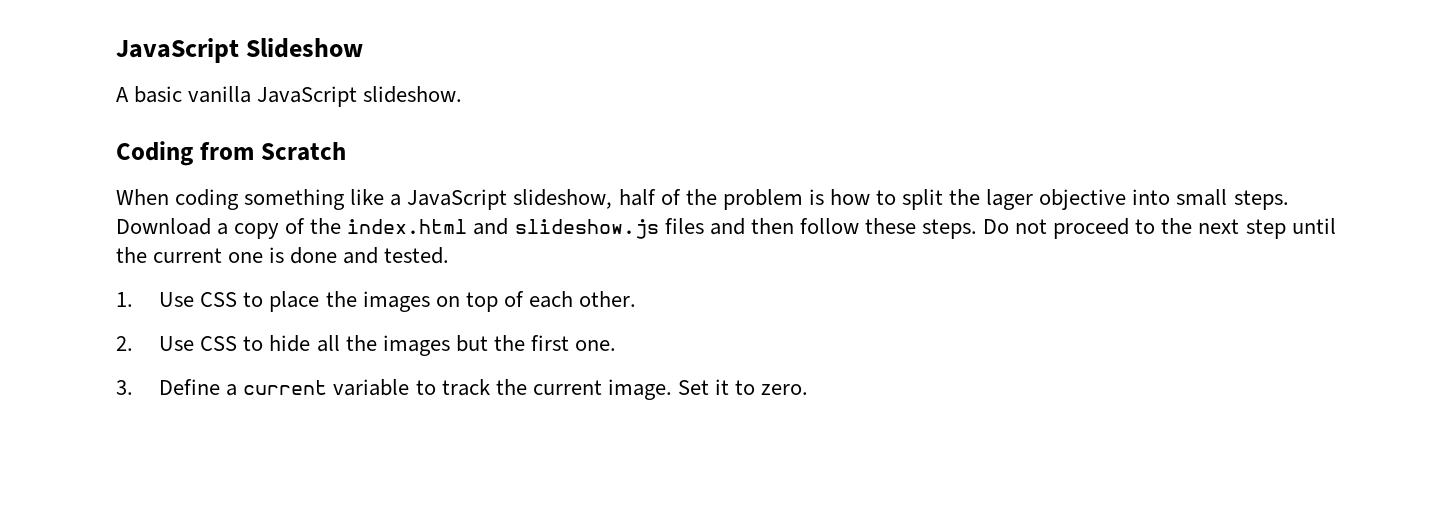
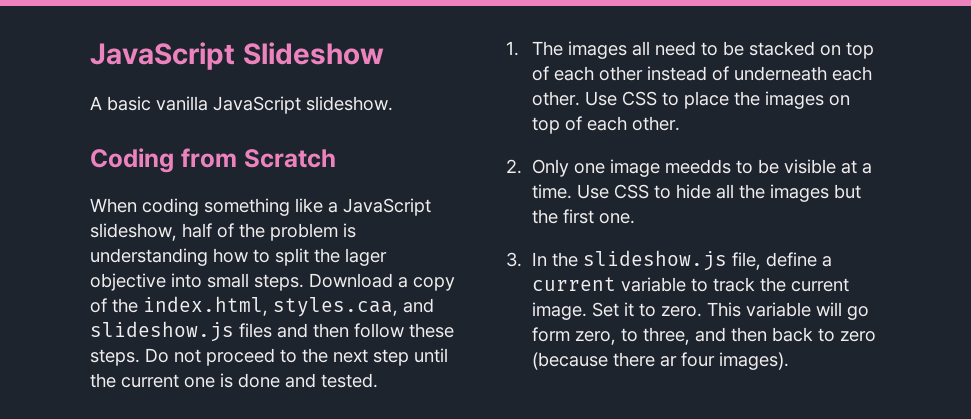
- When coding something like a JavaScript slideshow, half of the problem is how to split the lager objective into small steps.
+ When coding something like a JavaScript slideshow, half of the problem is understanding how to split the lager objective into small steps.
- Download a copy of the index.html and slideshow.js files and then follow these steps.
+ Download a copy of the index.html, styles.caa, and slideshow.js files and then follow these steps.
- 1. Use CSS to place the images on top of each other.
+ 1. The images all need to be stacked on top of each other instead of underneath each other. Use CSS to place the images on top of each other.
- 2. Use CSS to hide all the images but the first one.
+ 2. Only one image meedds to be visible at a time. Use CSS to hide all the images but the first one.
- 3. Define a current variable to track the current image.
+ 3. In the slideshow.js file, define a current variable to track the current image.
+ This variable will go form zero, to three, and then back to zero (because there ar four images).

